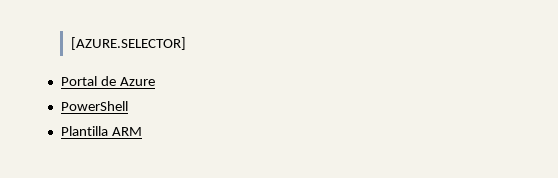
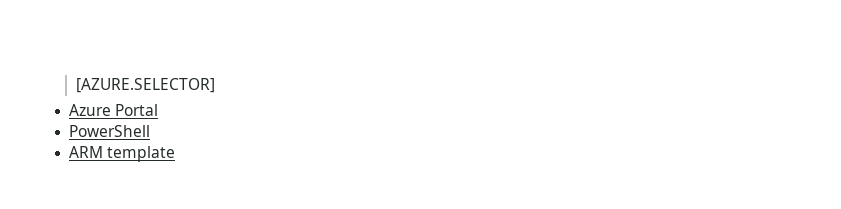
- Portal de Azure
+ Azure Portal
- Plantilla ARM
+ ARM template

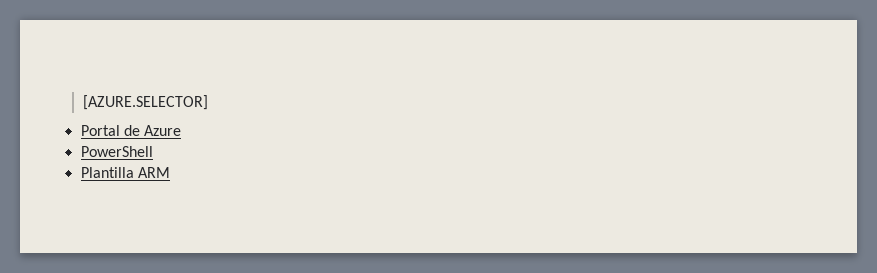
- Azure Portal
+ Portal de Azure
- ARM template
+ Plantilla ARM

